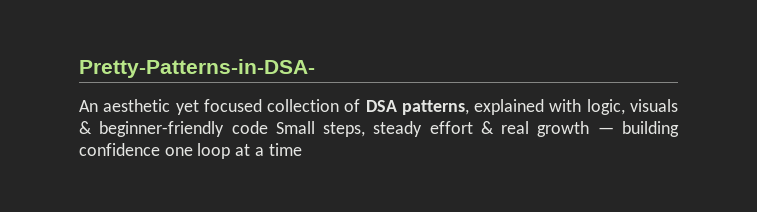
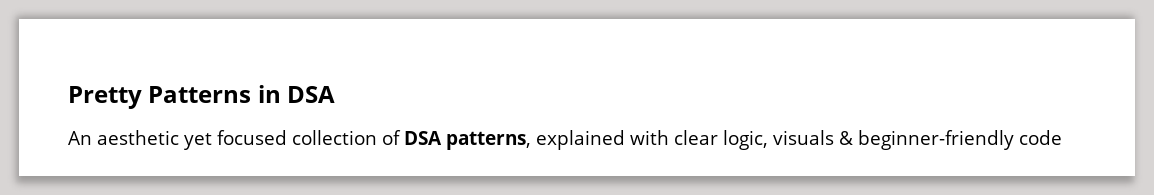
- Pretty-Patterns-in-DSA-
+ Pretty Patterns in DSA
- An aesthetic yet focused collection of DSA patterns, explained with logic, visuals & beginner-friendly code Small steps, steady effort & real growth — building confidence one loop at a time
+ An aesthetic yet focused collection of DSA patterns, explained with clear logic, visuals & beginner-friendly code

